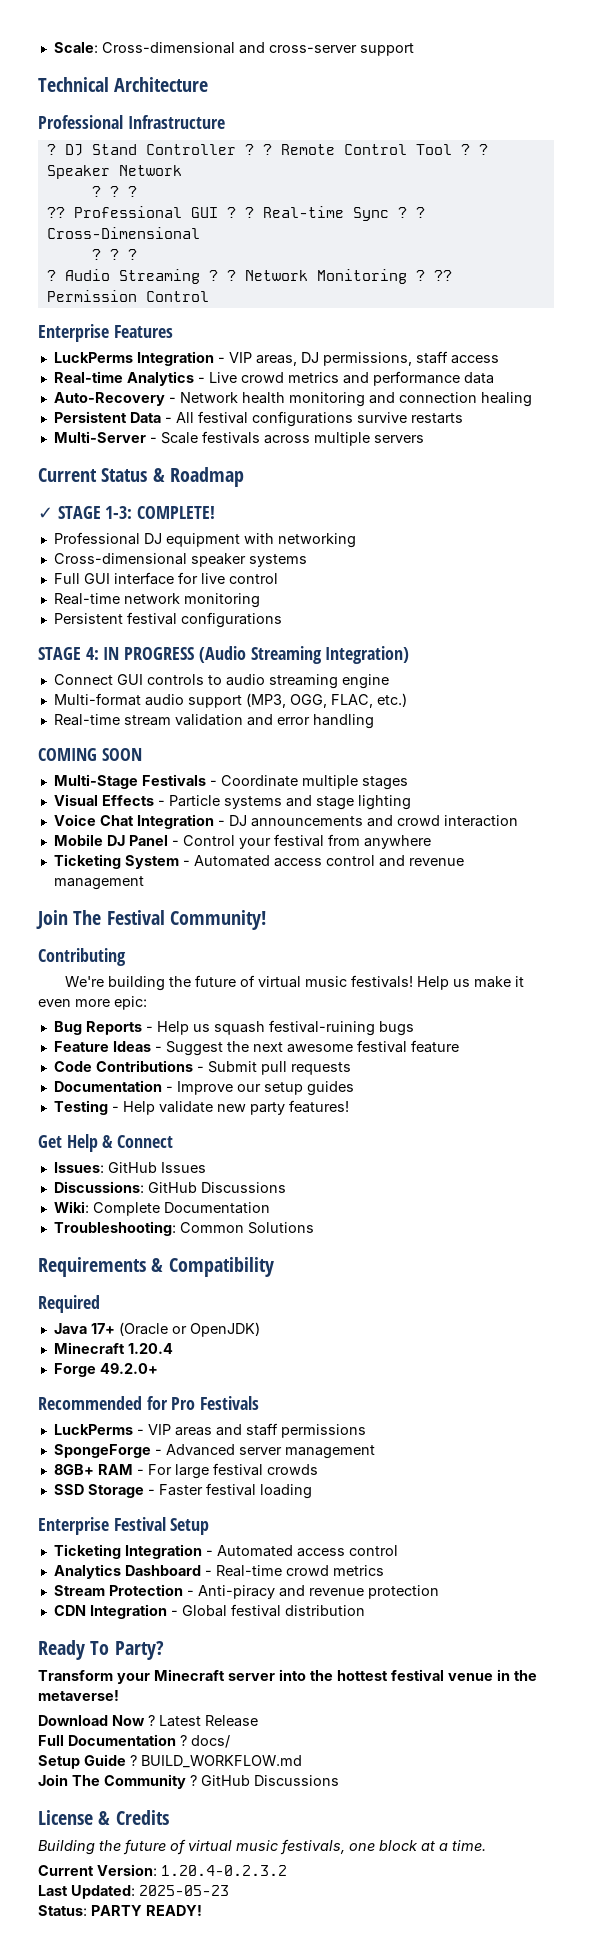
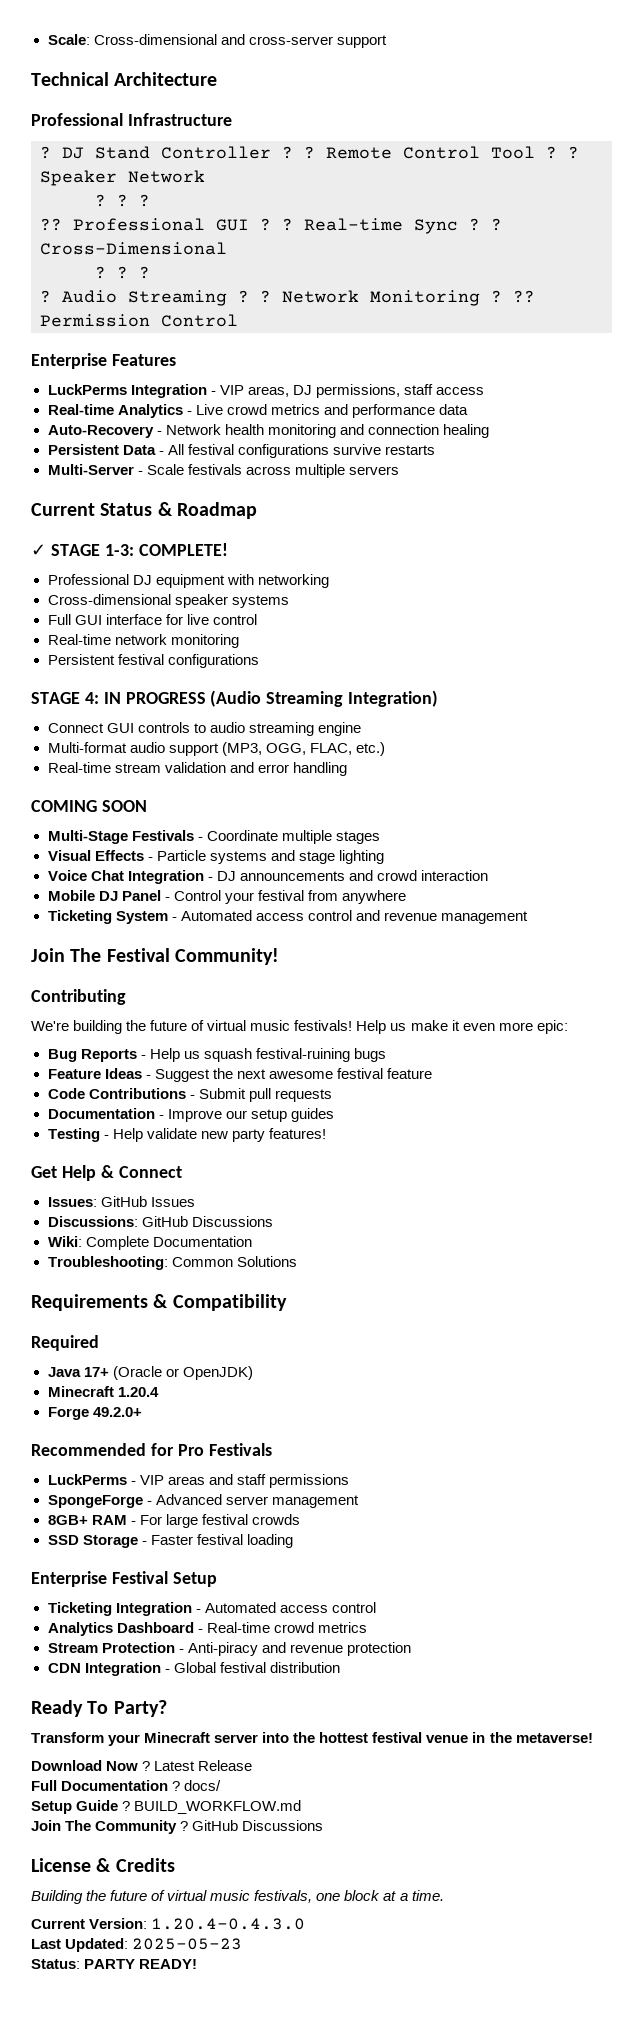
- Current Version: 1.20.4-0.2.3.2
+ Current Version: 1.20.4-0.4.3.0

